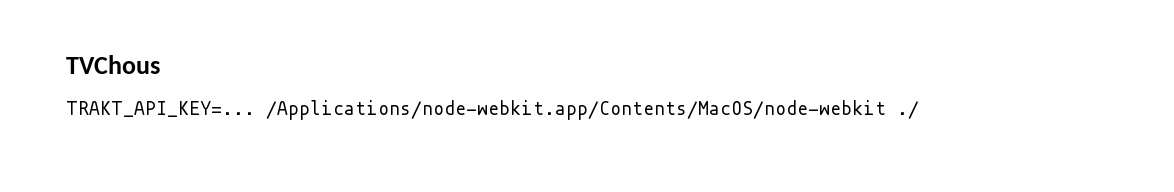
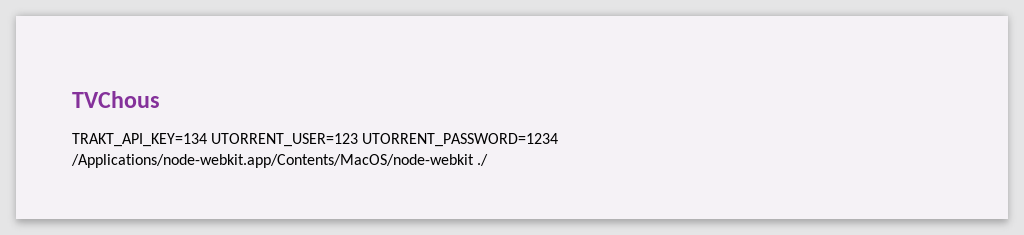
- TRAKT_API_KEY=... /Applications/node-webkit.app/Contents/MacOS/node-webkit ./
+ TRAKT_API_KEY=134 UTORRENT_USER=123 UTORRENT_PASSWORD=1234 /Applications/node-webkit.app/Contents/MacOS/node-webkit ./

